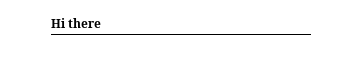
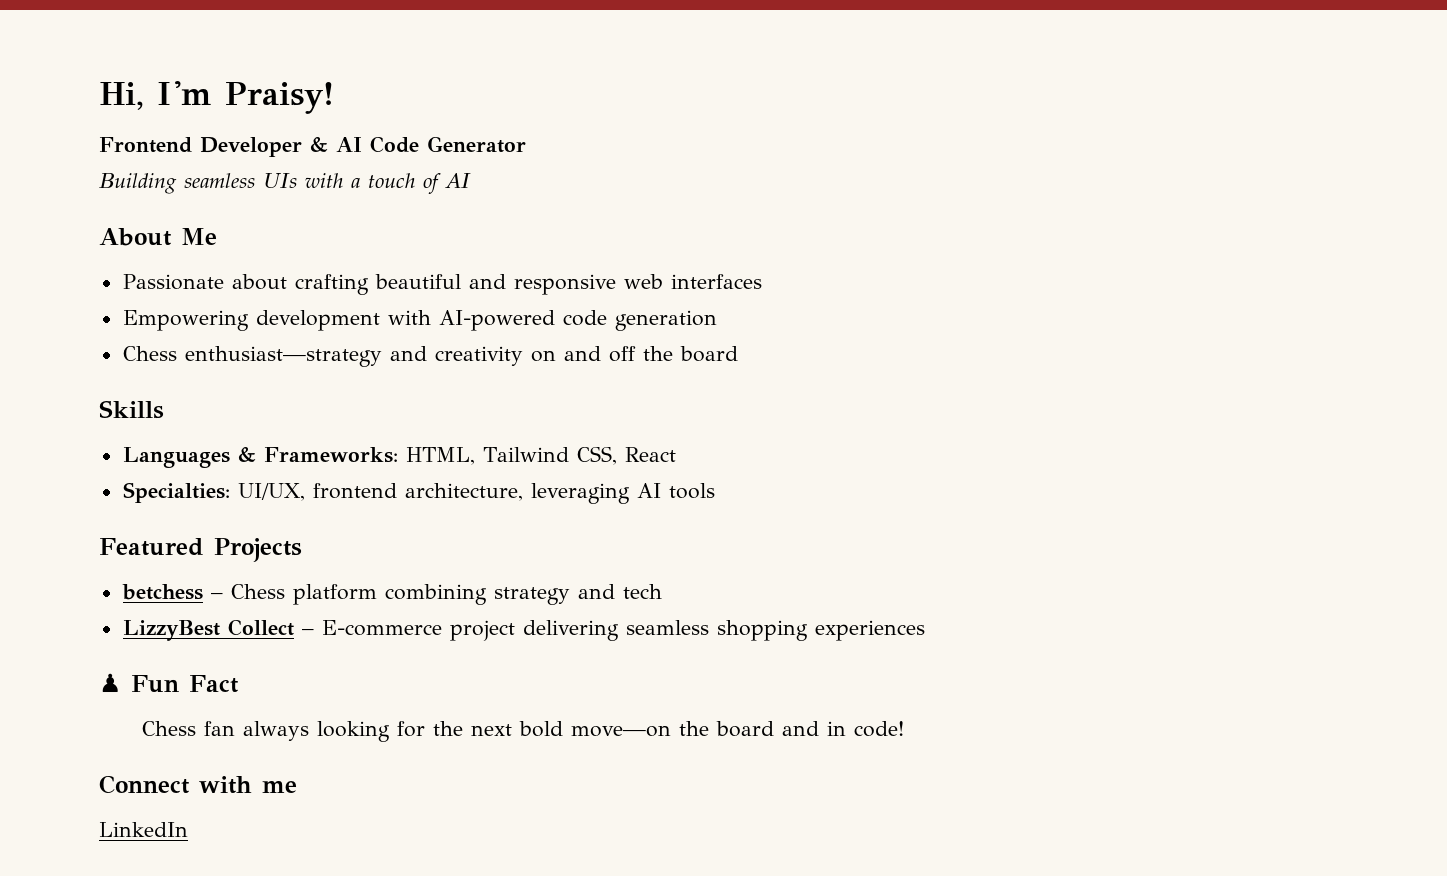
- Hi there
+ Hi, I'm Praisy!
+ Frontend Developer & AI Code Generator
+ Building seamless UIs with a touch of AI
+ About Me
+ Passionate about crafting beautiful and responsive web interfaces
+ Empowering development with AI-powered code generation
+ Chess enthusiast—strategy and creativity on and off the board
+ Skills
+ Languages & Frameworks: HTML, Tailwind CSS, React
+ Specialties: UI/UX, frontend architecture, leveraging AI tools
+ Featured Projects
+ betchess – Chess platform combining strategy and tech
+ LizzyBest Collect – E-commerce project delivering seamless shopping experiences
+ ♟ Fun Fact
+ Chess fan always looking for the next bold move—on the board and in code!
+ Connect with me
+ LinkedIn

